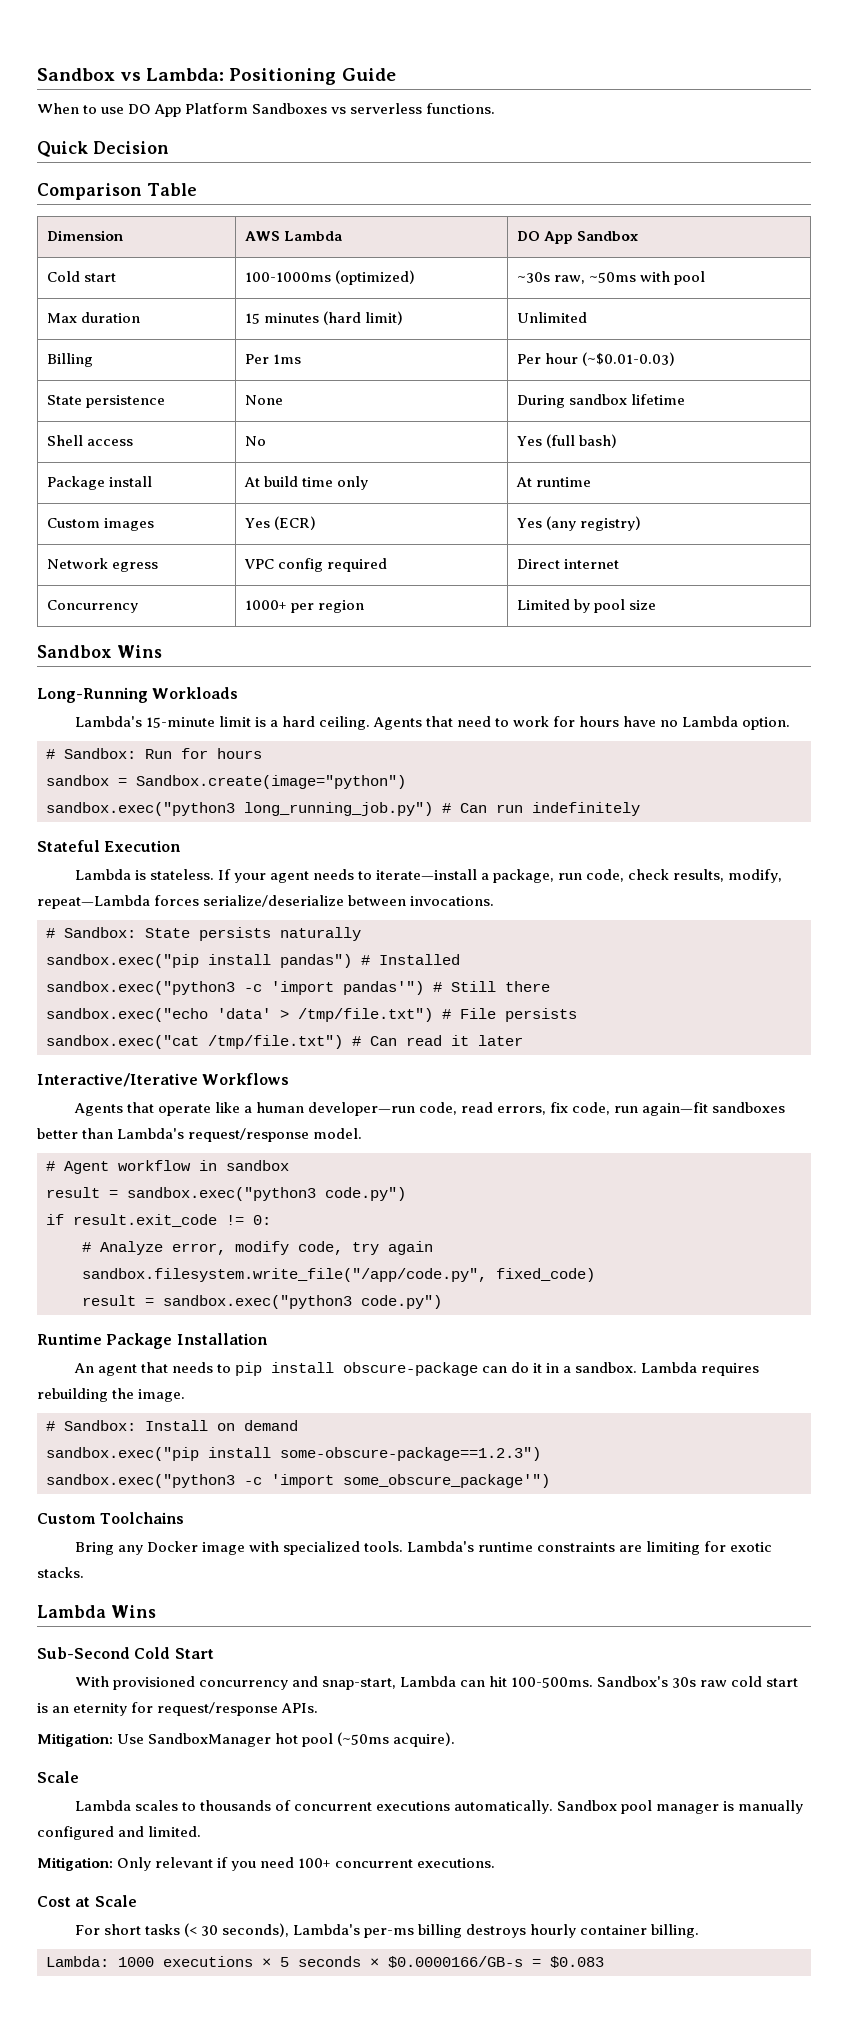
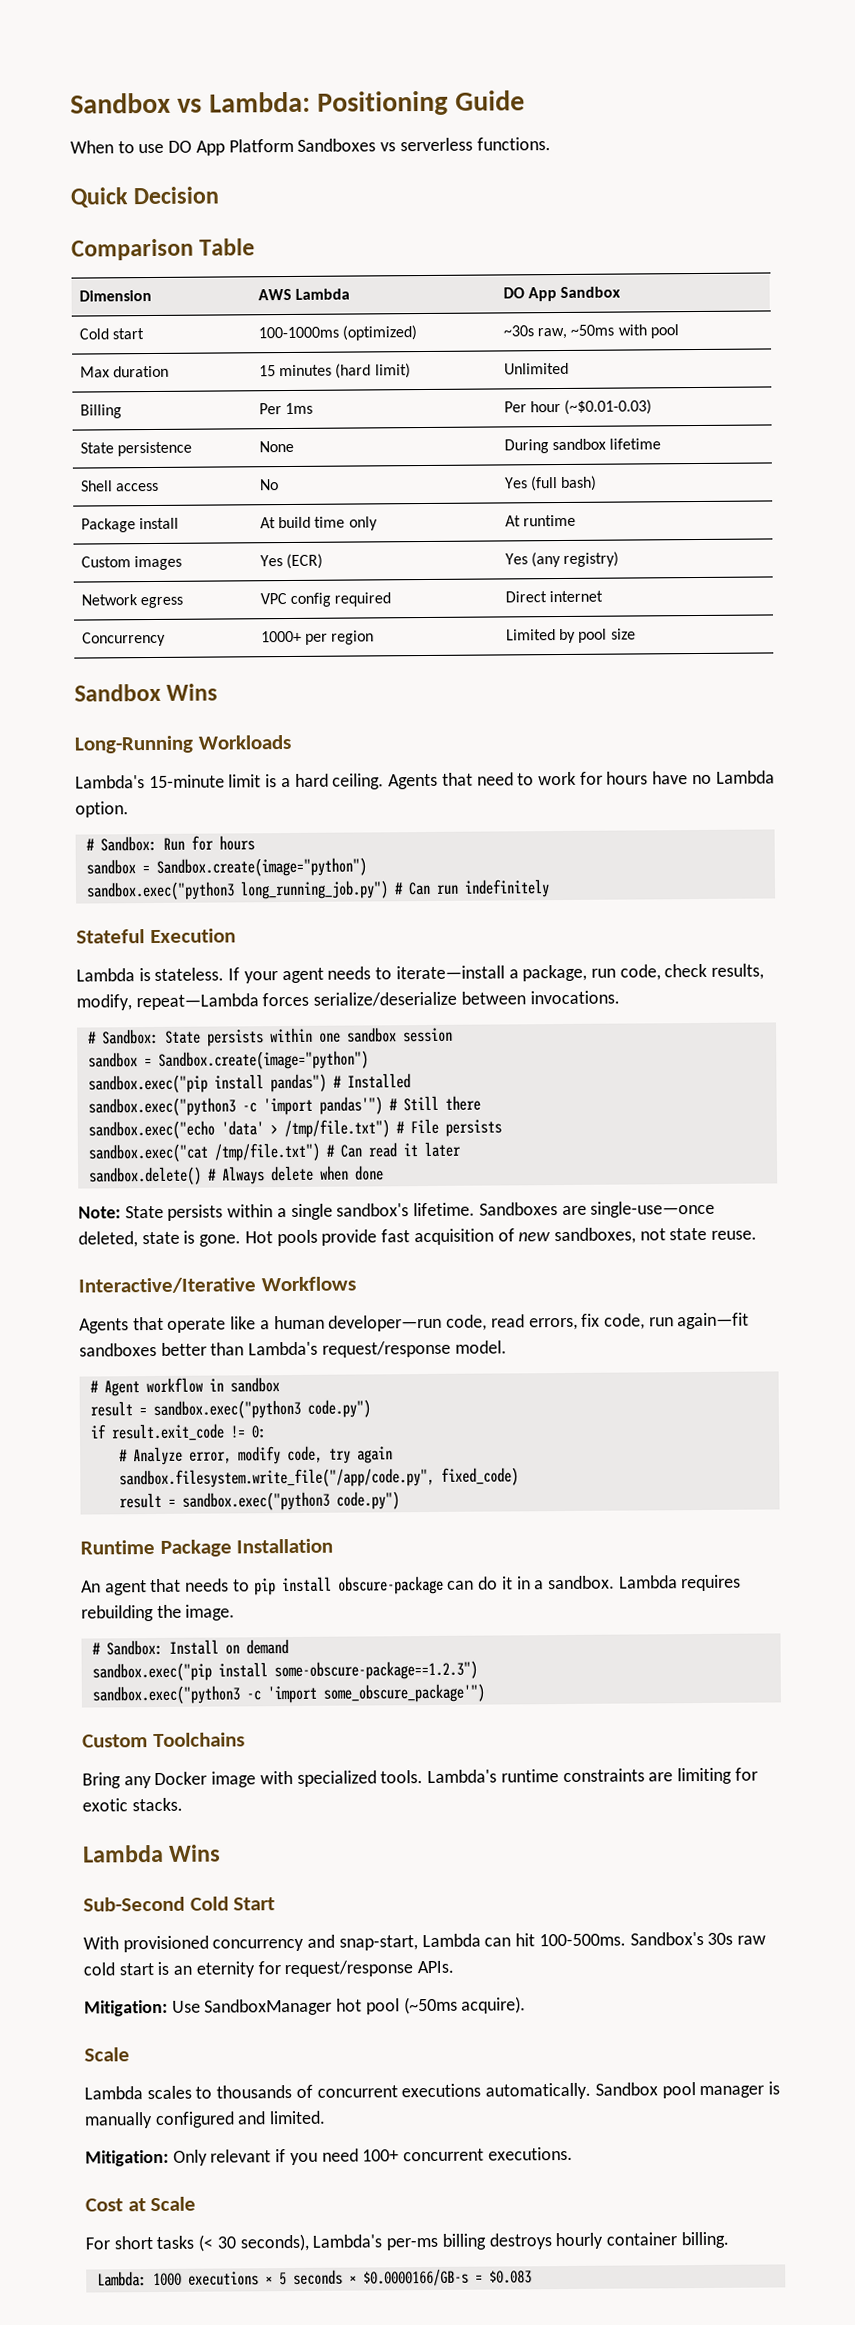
- # Sandbox: State persists naturally
+ # Sandbox: State persists within one sandbox session
+ sandbox = Sandbox.create(image="python")
+ sandbox.delete() # Always delete when done
+ Note: State persists within a single sandbox's lifetime. Sandboxes are single-use—once deleted, state is gone. Hot pools provide fast acquisition of new sandboxes, not state reuse.

